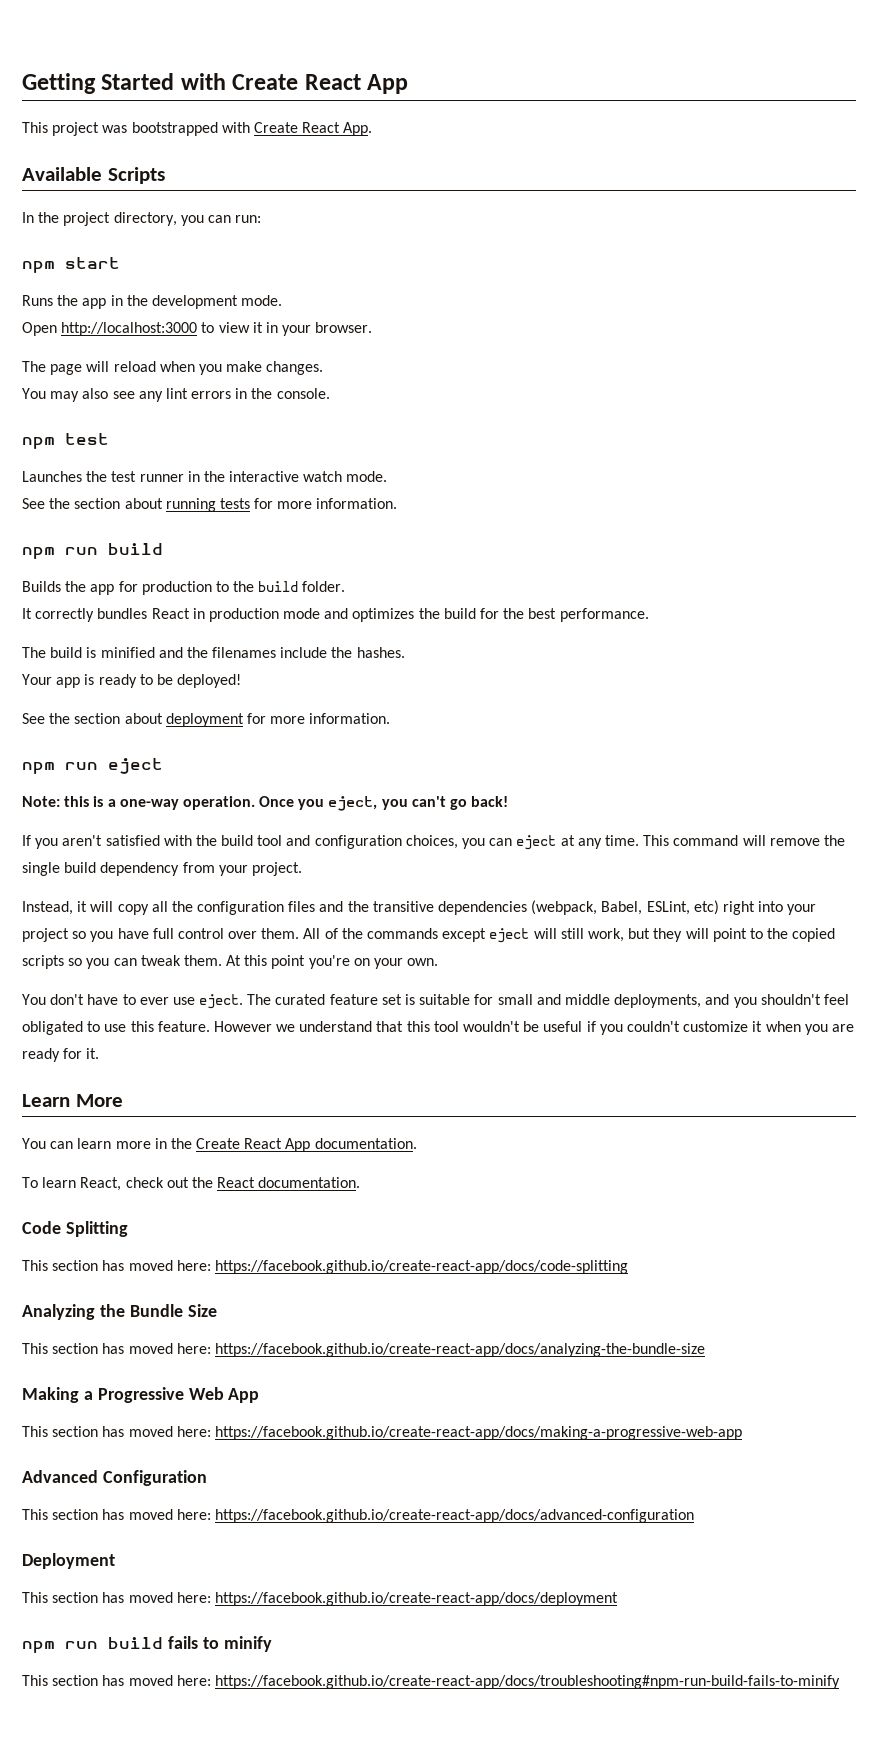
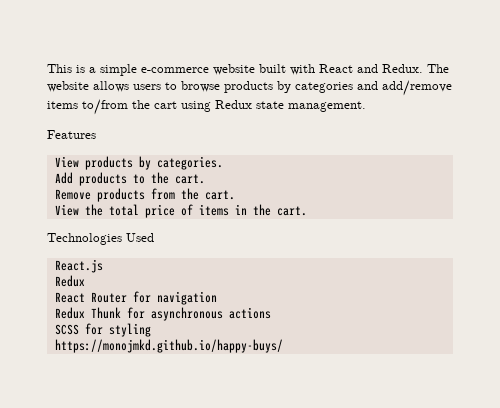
- Getting Started with Create React App
- This project was bootstrapped with Create React App.
- Available Scripts
- In the project directory, you can run:
- npm start
- Runs the app in the development mode.
- Open http://localhost:3000 to view it in your browser.
- The page will reload when you make changes.
- You may also see any lint errors in the console.
- npm test
- Launches the test runner in the interactive watch mode.
- See the section about running tests for more information.
- npm run build
- Builds the app for production to the build folder.
- It correctly bundles React in production mode and optimizes the build for the best performance.
- The build is minified and the filenames include the hashes.
- Your app is ready to be deployed!
- See the section about deployment for more information.
- npm run eject
- Note: this is a one-way operation. Once you eject, you can't go back!
- If you aren't satisfied with the build tool and configuration choices, you can eject at any time. This command will remove the single build dependency from your project.
- Instead, it will copy all the configuration files and the transitive dependencies (webpack, Babel, ESLint, etc) right into your project so you have full control over them. All of the commands except eject will still work, but they will point to the copied scripts so you can tweak them. At this point you're on your own.
- You don't have to ever use eject. The curated feature set is suitable for small and middle deployments, and you shouldn't feel obligated to use this feature. However we understand that this tool wouldn't be useful if you couldn't customize it when you are ready for it.
- Learn More
- You can learn more in the Create React App documentation.
- To learn React, check out the React documentation.
- Code Splitting
- This section has moved here: https://facebook.github.io/create-react-app/docs/code-splitting
- Analyzing the Bundle Size
- This section has moved here: https://facebook.github.io/create-react-app/docs/analyzing-the-bundle-size
- Making a Progressive Web App
- This section has moved here: https://facebook.github.io/create-react-app/docs/making-a-progressive-web-app
- Advanced Configuration
- This section has moved here: https://facebook.github.io/create-react-app/docs/advanced-configuration
- Deployment
- This section has moved here: https://facebook.github.io/create-react-app/docs/deployment
- npm run build fails to minify
- This section has moved here: https://facebook.github.io/create-react-app/docs/troubleshooting#npm-run-build-fails-to-minify
+ This is a simple e-commerce website built with React and Redux. The website allows users to browse products by categories and add/remove items to/from the cart using Redux state management.
+ Features
+ View products by categories.
+ Add products to the cart.
+ Remove products from the cart.
+ View the total price of items in the cart.
+ Technologies Used
+ React.js
+ Redux
+ React Router for navigation
+ Redux Thunk for asynchronous actions
+ SCSS for styling
+ https://monojmkd.github.io/happy-buys/

